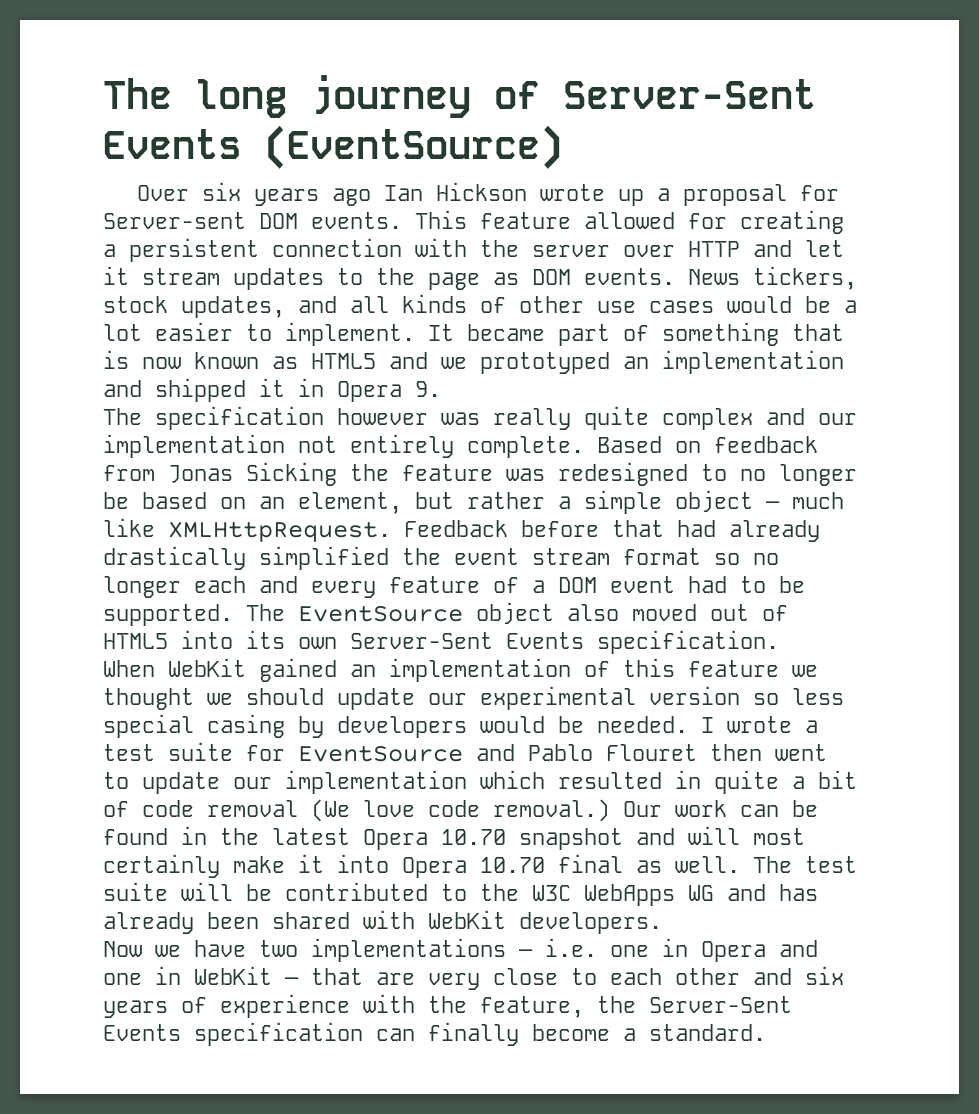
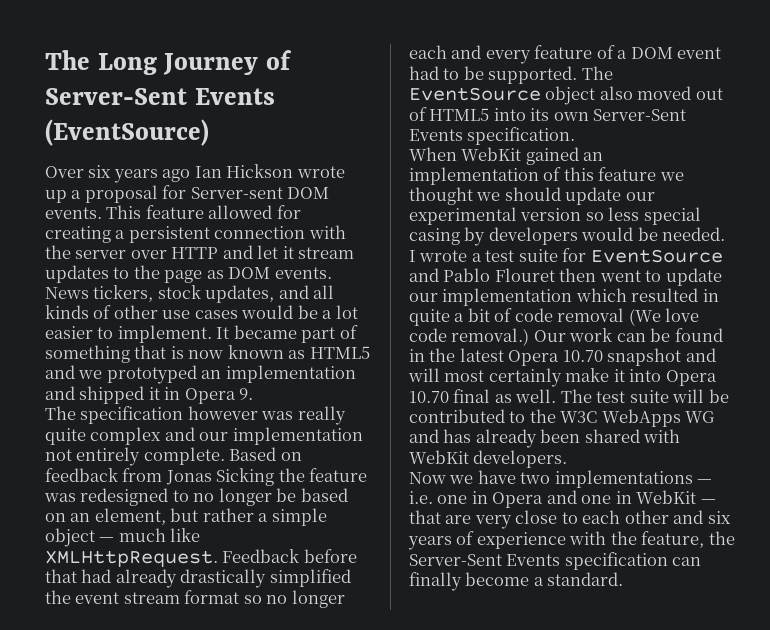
- The long journey of Server-Sent Events (EventSource)
+ The Long Journey of Server-Sent Events (EventSource)

